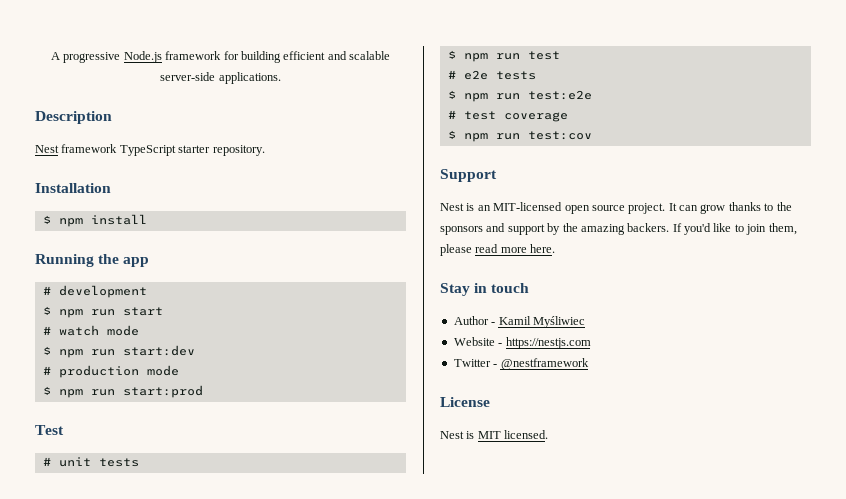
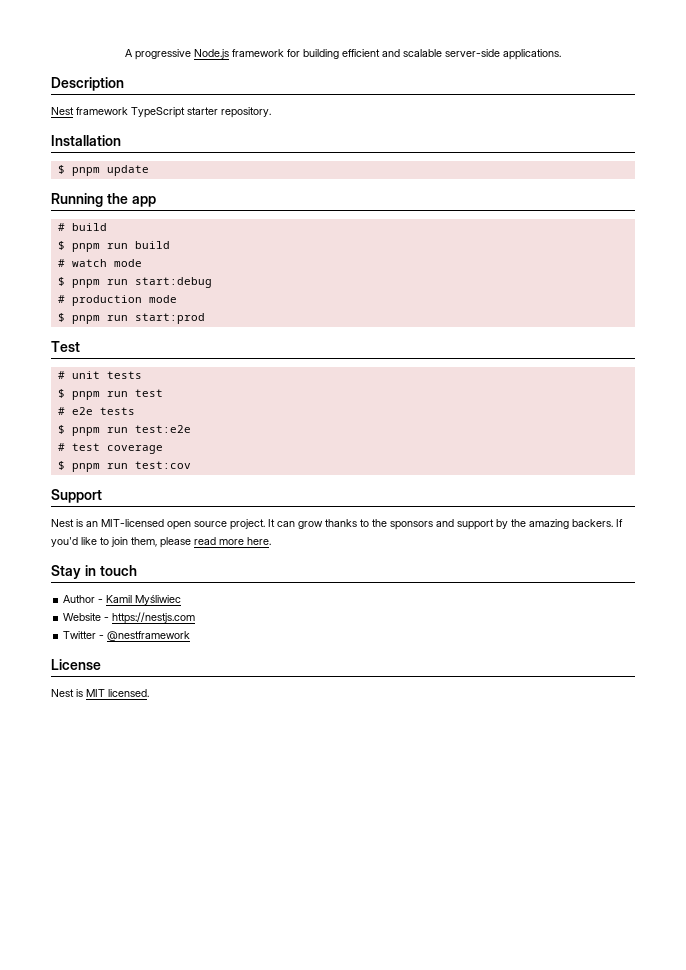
- $ npm install
+ $ pnpm update
- # development
- $ npm run start
+ # build
+ $ pnpm run build
- $ npm run start:dev
+ $ pnpm run start:debug
- $ npm run start:prod
+ $ pnpm run start:prod
- $ npm run test
+ $ pnpm run test
- $ npm run test:e2e
+ $ pnpm run test:e2e
- $ npm run test:cov
+ $ pnpm run test:cov

